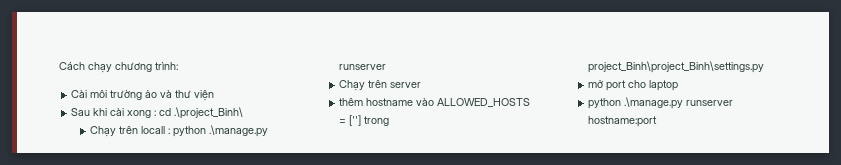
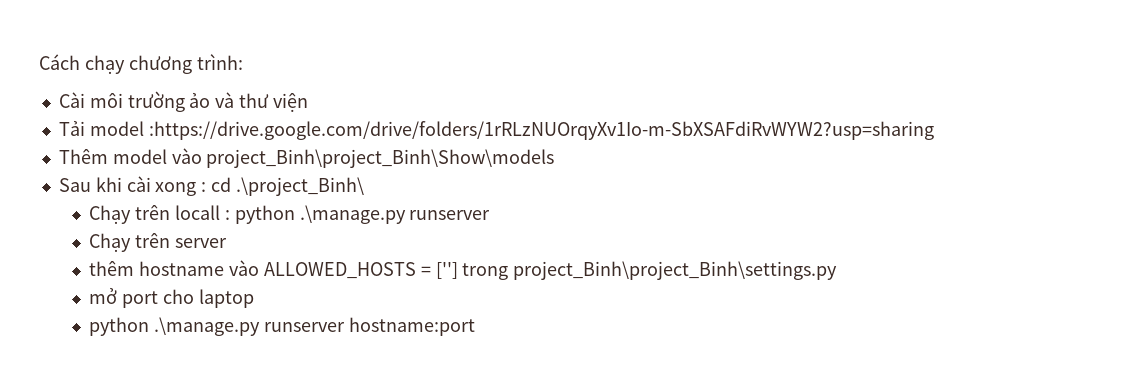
+ Tải model :https://drive.google.com/drive/folders/1rRLzNUOrqyXv1Io-m-SbXSAFdiRvWYW2?usp=sharing
+ Thêm model vào project_Binh\project_Binh\Show\models

